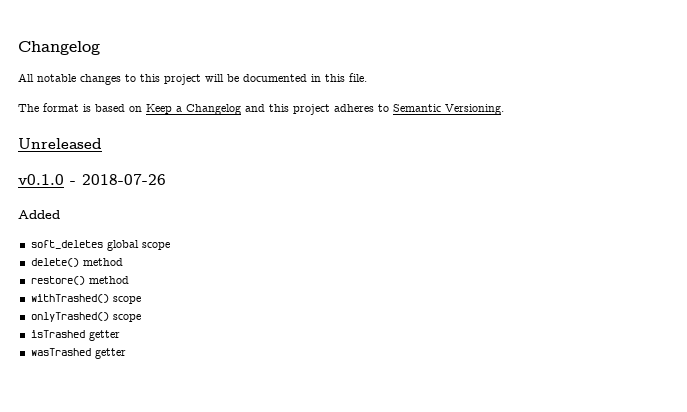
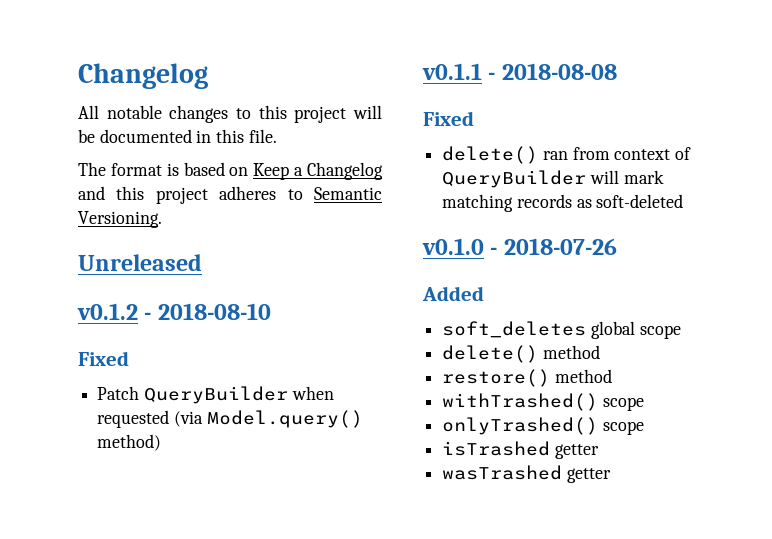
+ v0.1.2 - 2018-08-10
+ Fixed
+ Patch QueryBuilder when requested (via Model.query() method)
+ v0.1.1 - 2018-08-08
+ Fixed
+ delete() ran from context of QueryBuilder will mark matching records as soft-deleted

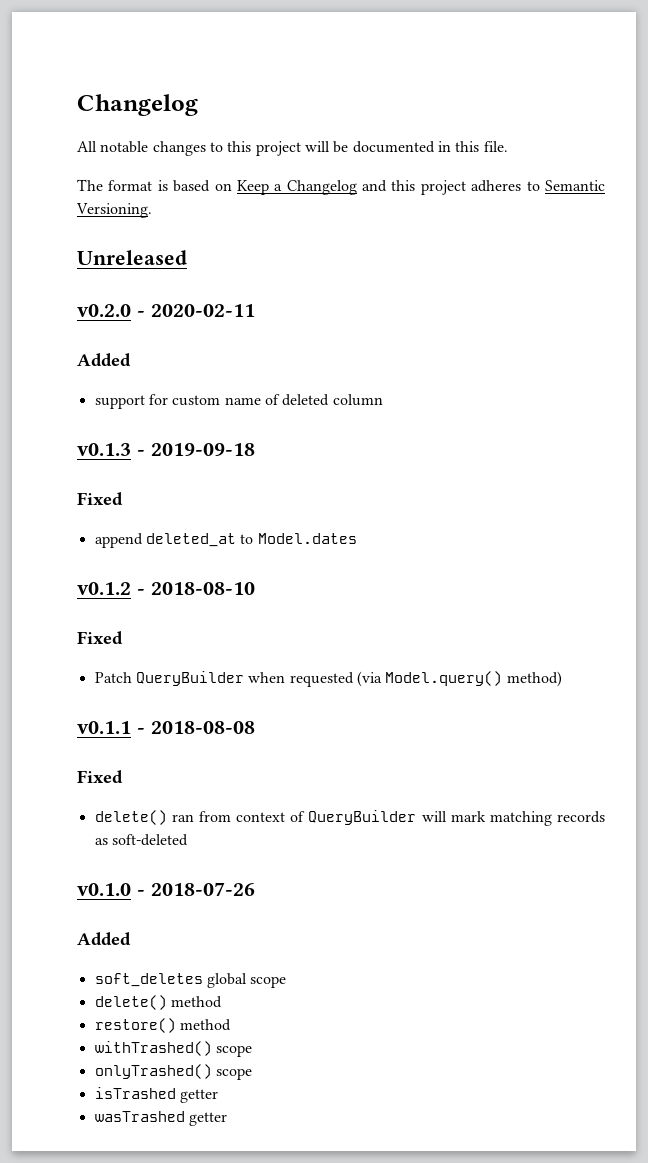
+ v0.2.0 - 2020-02-11
+ Added
+ support for custom name of deleted column
+ v0.1.3 - 2019-09-18
+ Fixed
+ append deleted_at to Model.dates

